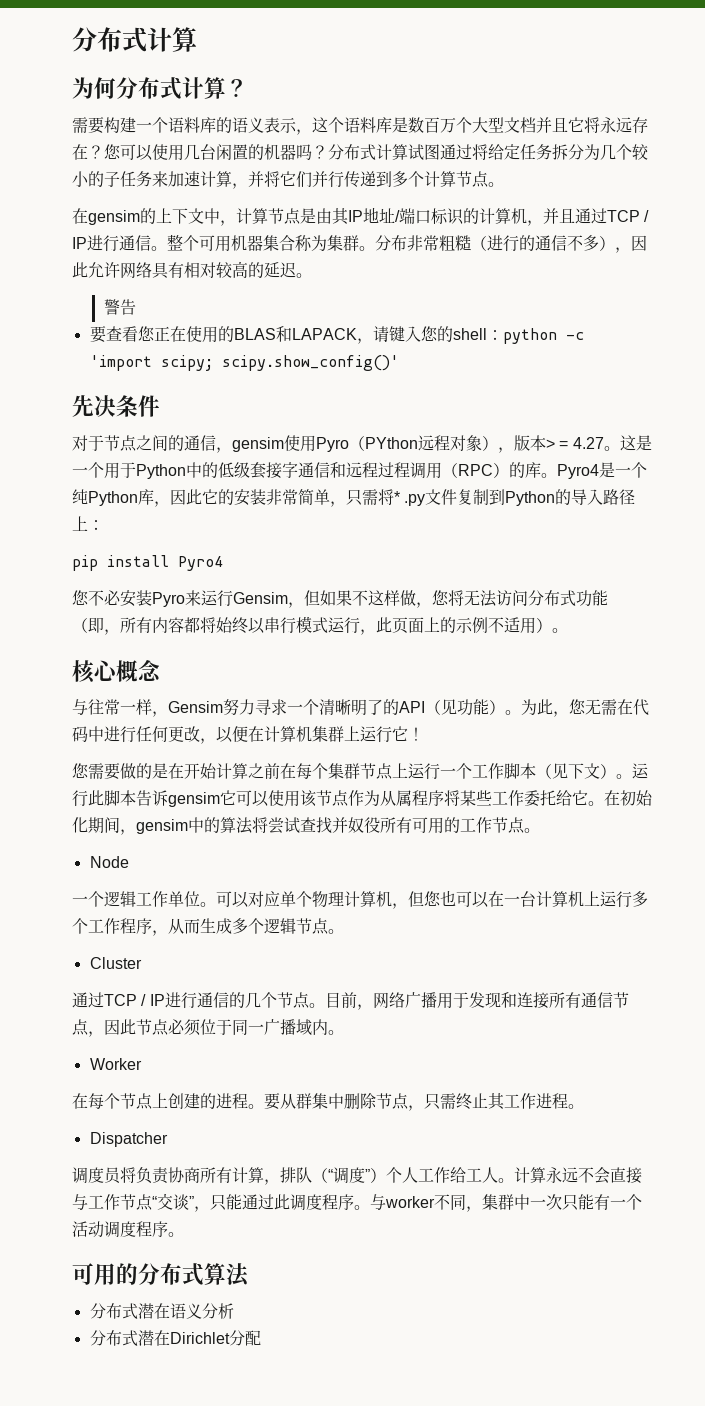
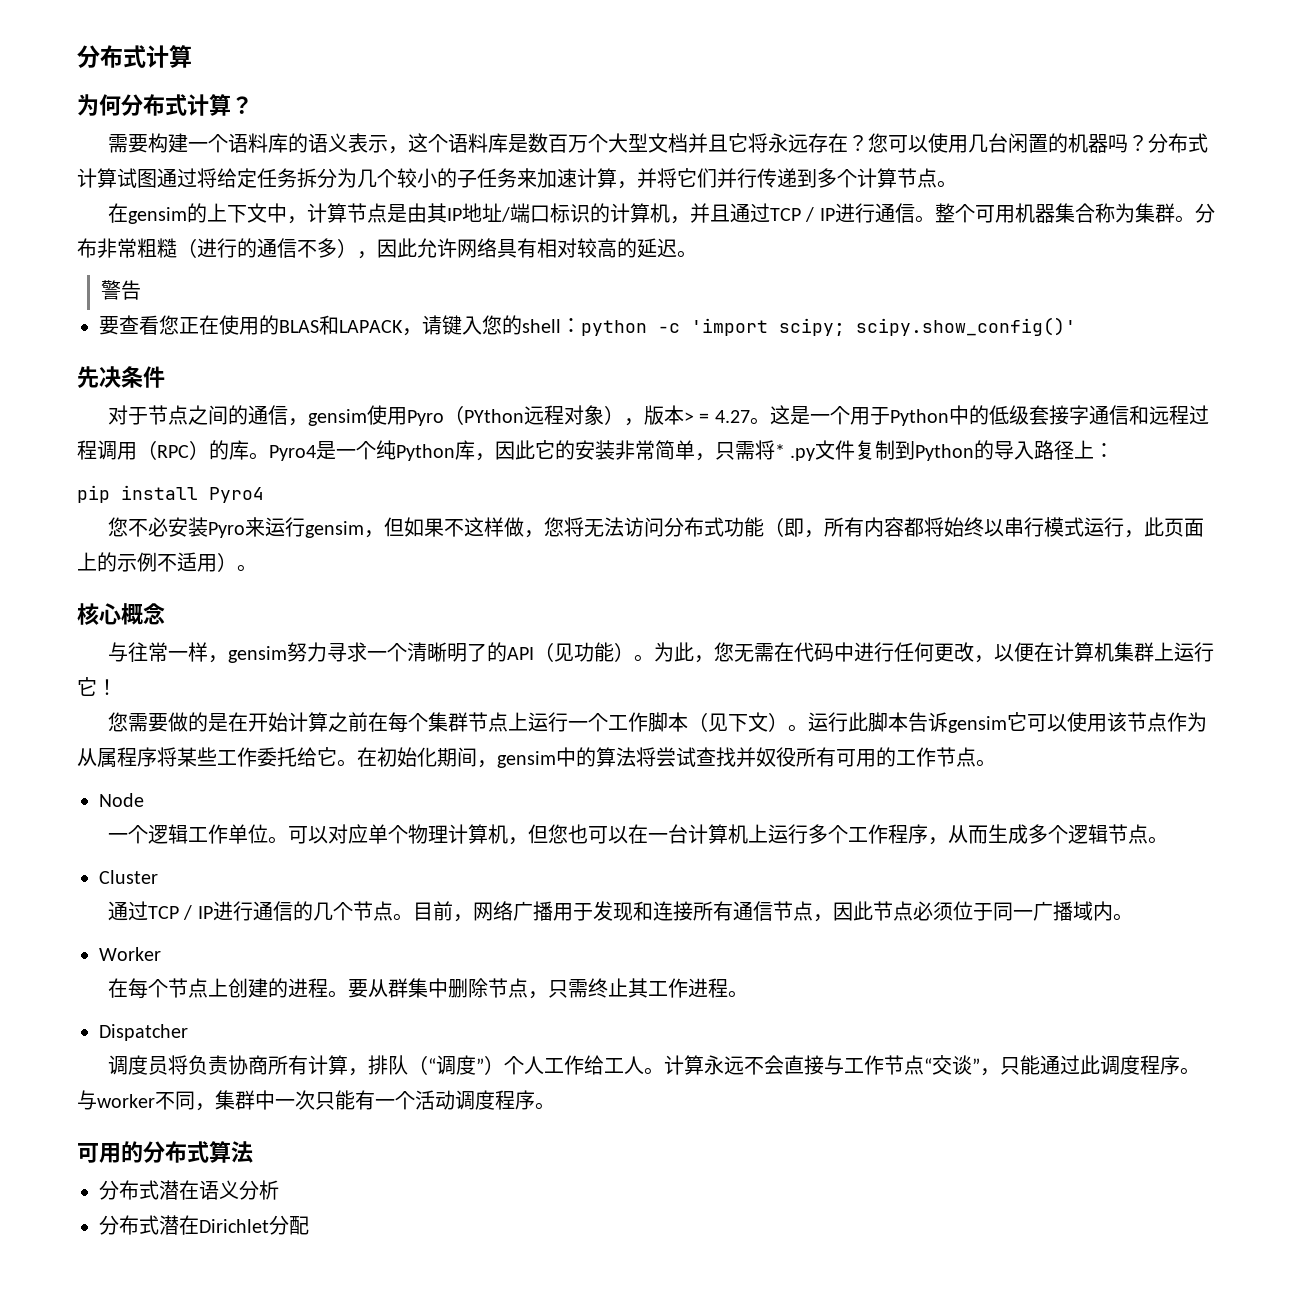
- 您不必安装Pyro来运行Gensim，但如果不这样做，您将无法访问分布式功能（即，所有内容都将始终以串行模式运行，此页面上的示例不适用）。
+ 您不必安装Pyro来运行gensim，但如果不这样做，您将无法访问分布式功能（即，所有内容都将始终以串行模式运行，此页面上的示例不适用）。
- 与往常一样，Gensim努力寻求一个清晰明了的API（见功能）。
+ 与往常一样，gensim努力寻求一个清晰明了的API（见功能）。

